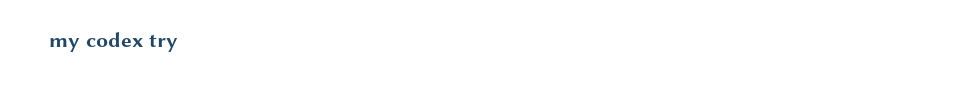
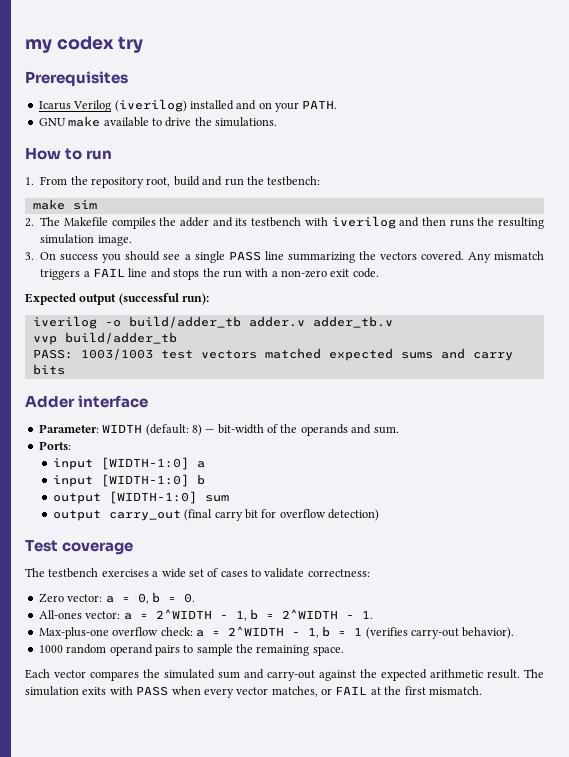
+ Prerequisites
+ Icarus Verilog (iverilog) installed and on your PATH.
+ GNU make available to drive the simulations.
+ How to run
+ 1. From the repository root, build and run the testbench:
+ make sim
+ 2. The Makefile compiles the adder and its testbench with iverilog and then runs the resulting simulation image.
+ 3. On success you should see a single PASS line summarizing the vectors covered. Any mismatch triggers a FAIL line and stops the run with a non-zero exit code.
+ Expected output (successful run):
+ iverilog -o build/adder_tb adder.v adder_tb.v
+ vvp build/adder_tb
+ PASS: 1003/1003 test vectors matched expected sums and carry bits
+ Adder interface
+ Parameter: WIDTH (default: 8) — bit-width of the operands and sum.
+ Ports:
+ input [WIDTH-1:0] a
+ input [WIDTH-1:0] b
+ output [WIDTH-1:0] sum
+ output carry_out (final carry bit for overflow detection)
+ Test coverage
+ The testbench exercises a wide set of cases to validate correctness:
+ Zero vector: a = 0, b = 0.
+ All-ones vector: a = 2^WIDTH - 1, b = 2^WIDTH - 1.
+ Max-plus-one overflow check: a = 2^WIDTH - 1, b = 1 (verifies carry-out behavior).
+ 1000 random operand pairs to sample the remaining space.
+ Each vector compares the simulated sum and carry-out against the expected arithmetic result. The simulation exits with PASS when every vector matches, or FAIL at the first mismatch.

